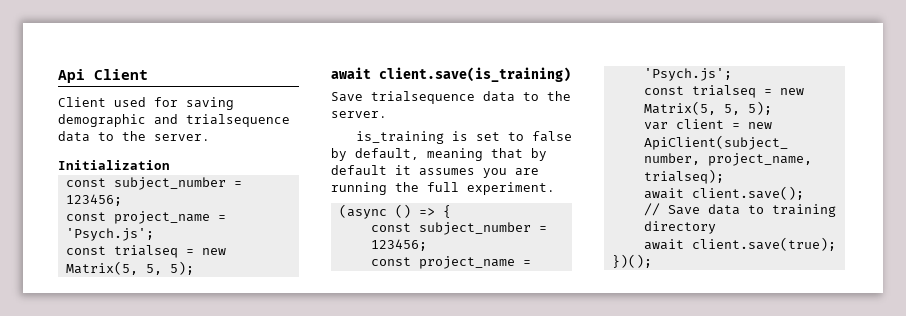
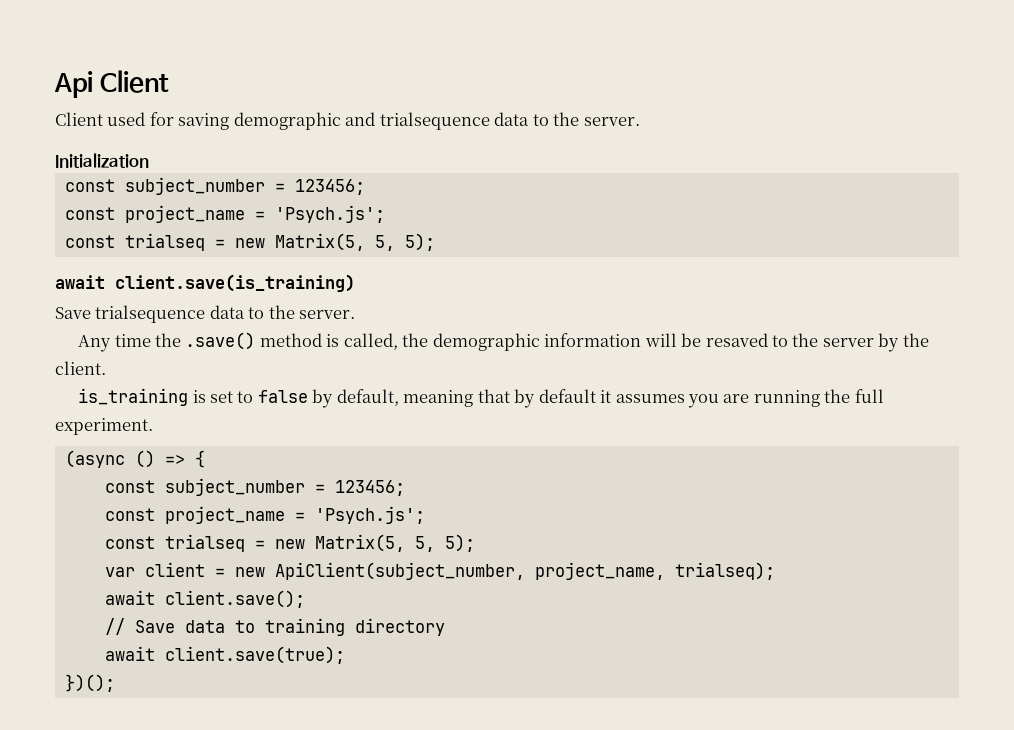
+ Any time the .save() method is called, the demographic information will be resaved to the server by the client.

